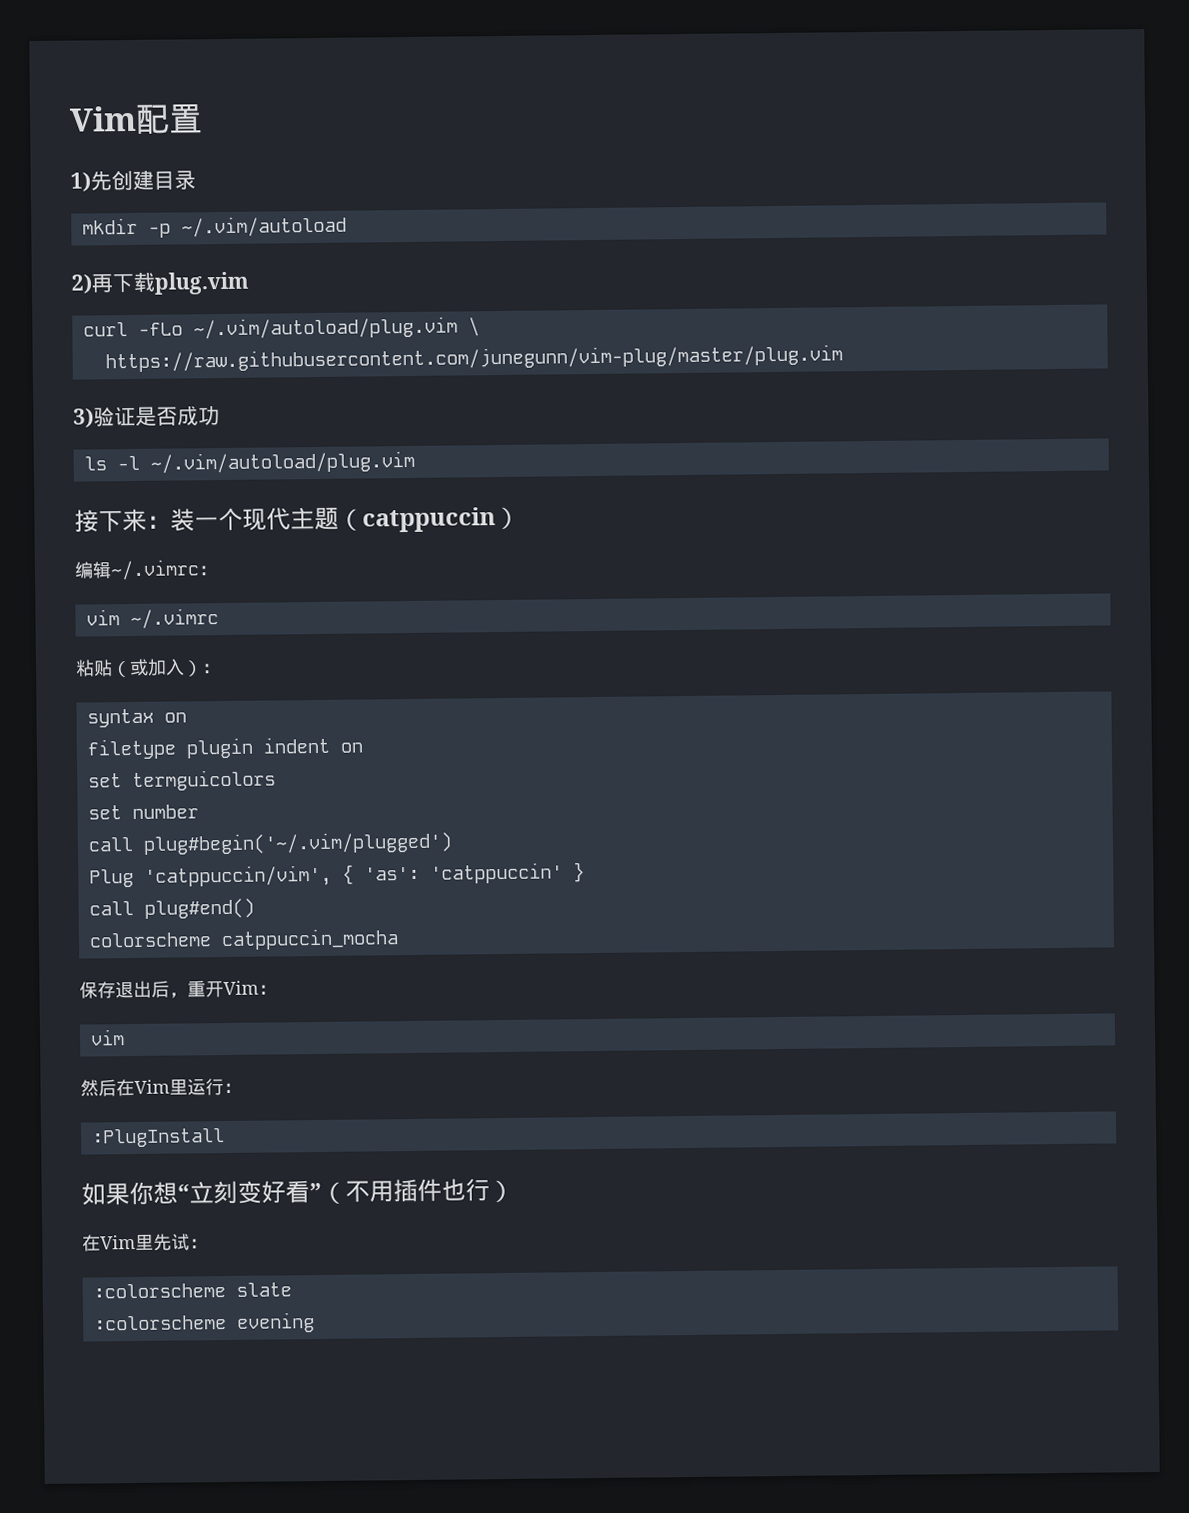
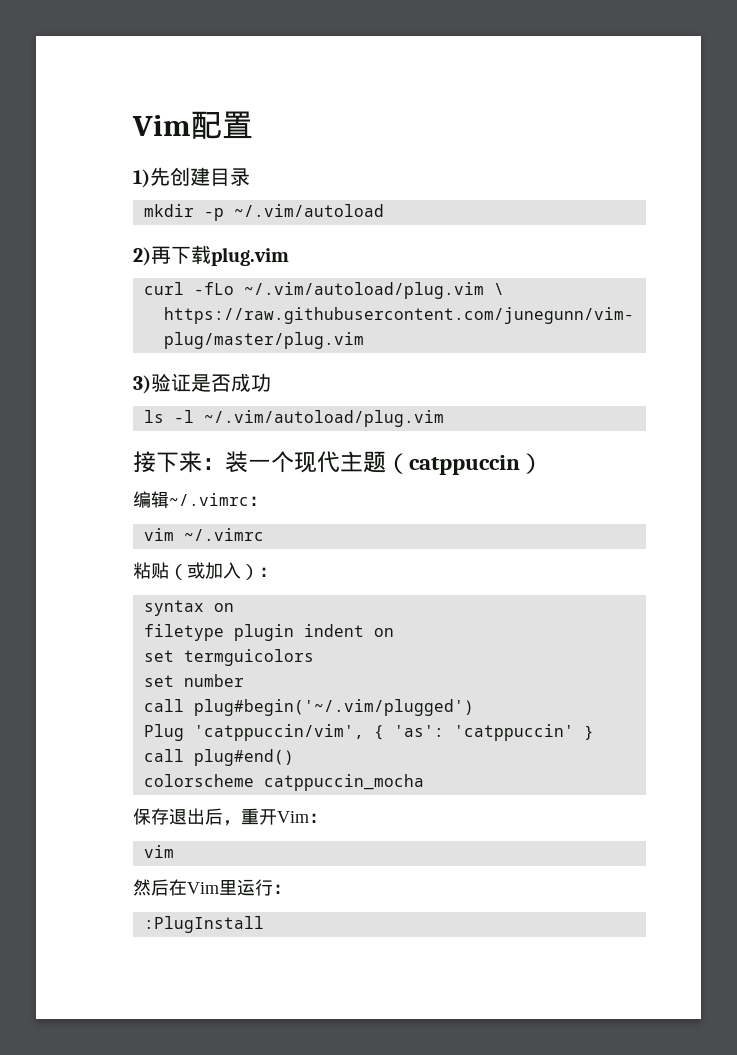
- 如果你想“立刻变好看”（不用插件也行）
- 在Vim里先试：
- :colorscheme slate
- :colorscheme evening

